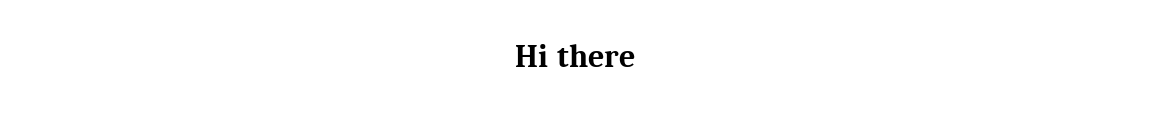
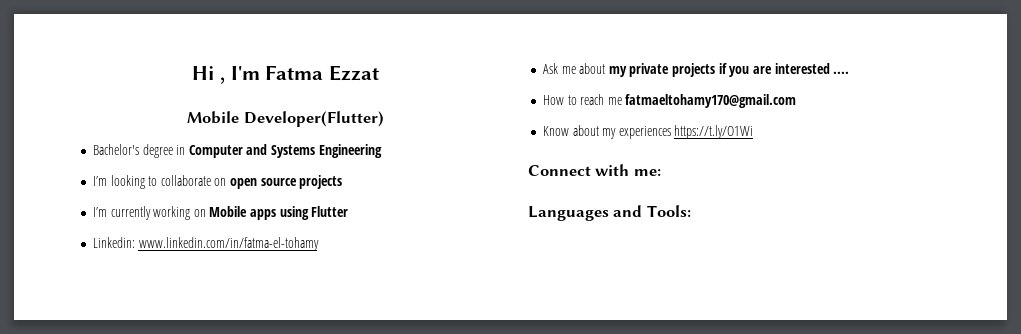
- Hi there
+ Hi , I'm Fatma Ezzat
+ Mobile Developer(Flutter)
+ Bachelor's degree in Computer and Systems Engineering
+ I’m looking to collaborate on open source projects
+ I’m currently working on Mobile apps using Flutter
+ Linkedin: www.linkedin.com/in/fatma-el-tohamy
+ Ask me about my private projects if you are interested ....
+ How to reach me fatmaeltohamy170@gmail.com
+ Know about my experiences https://t.ly/O1Wi
+ Connect with me:
+ Languages and Tools:

